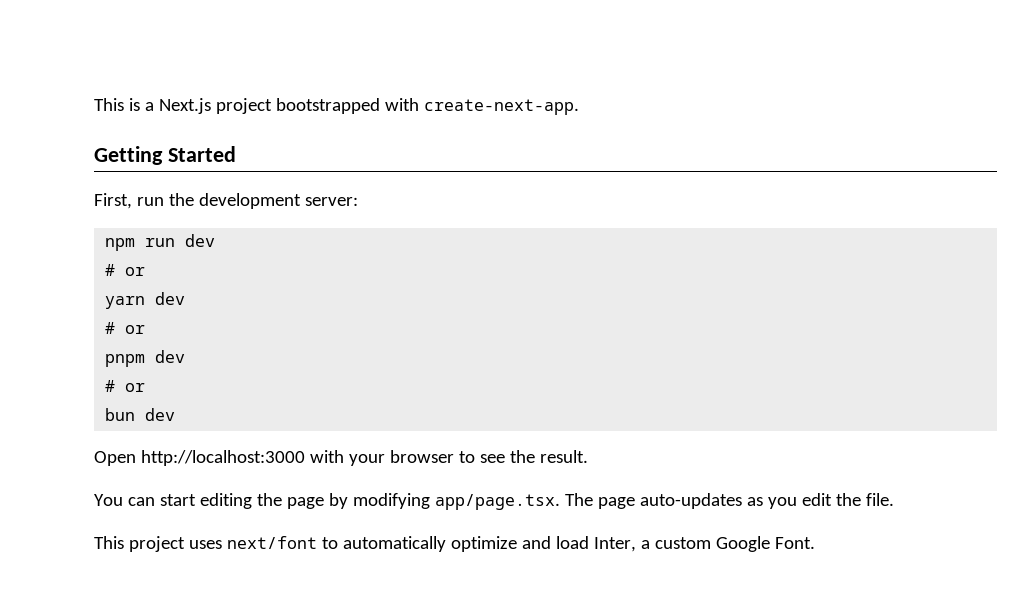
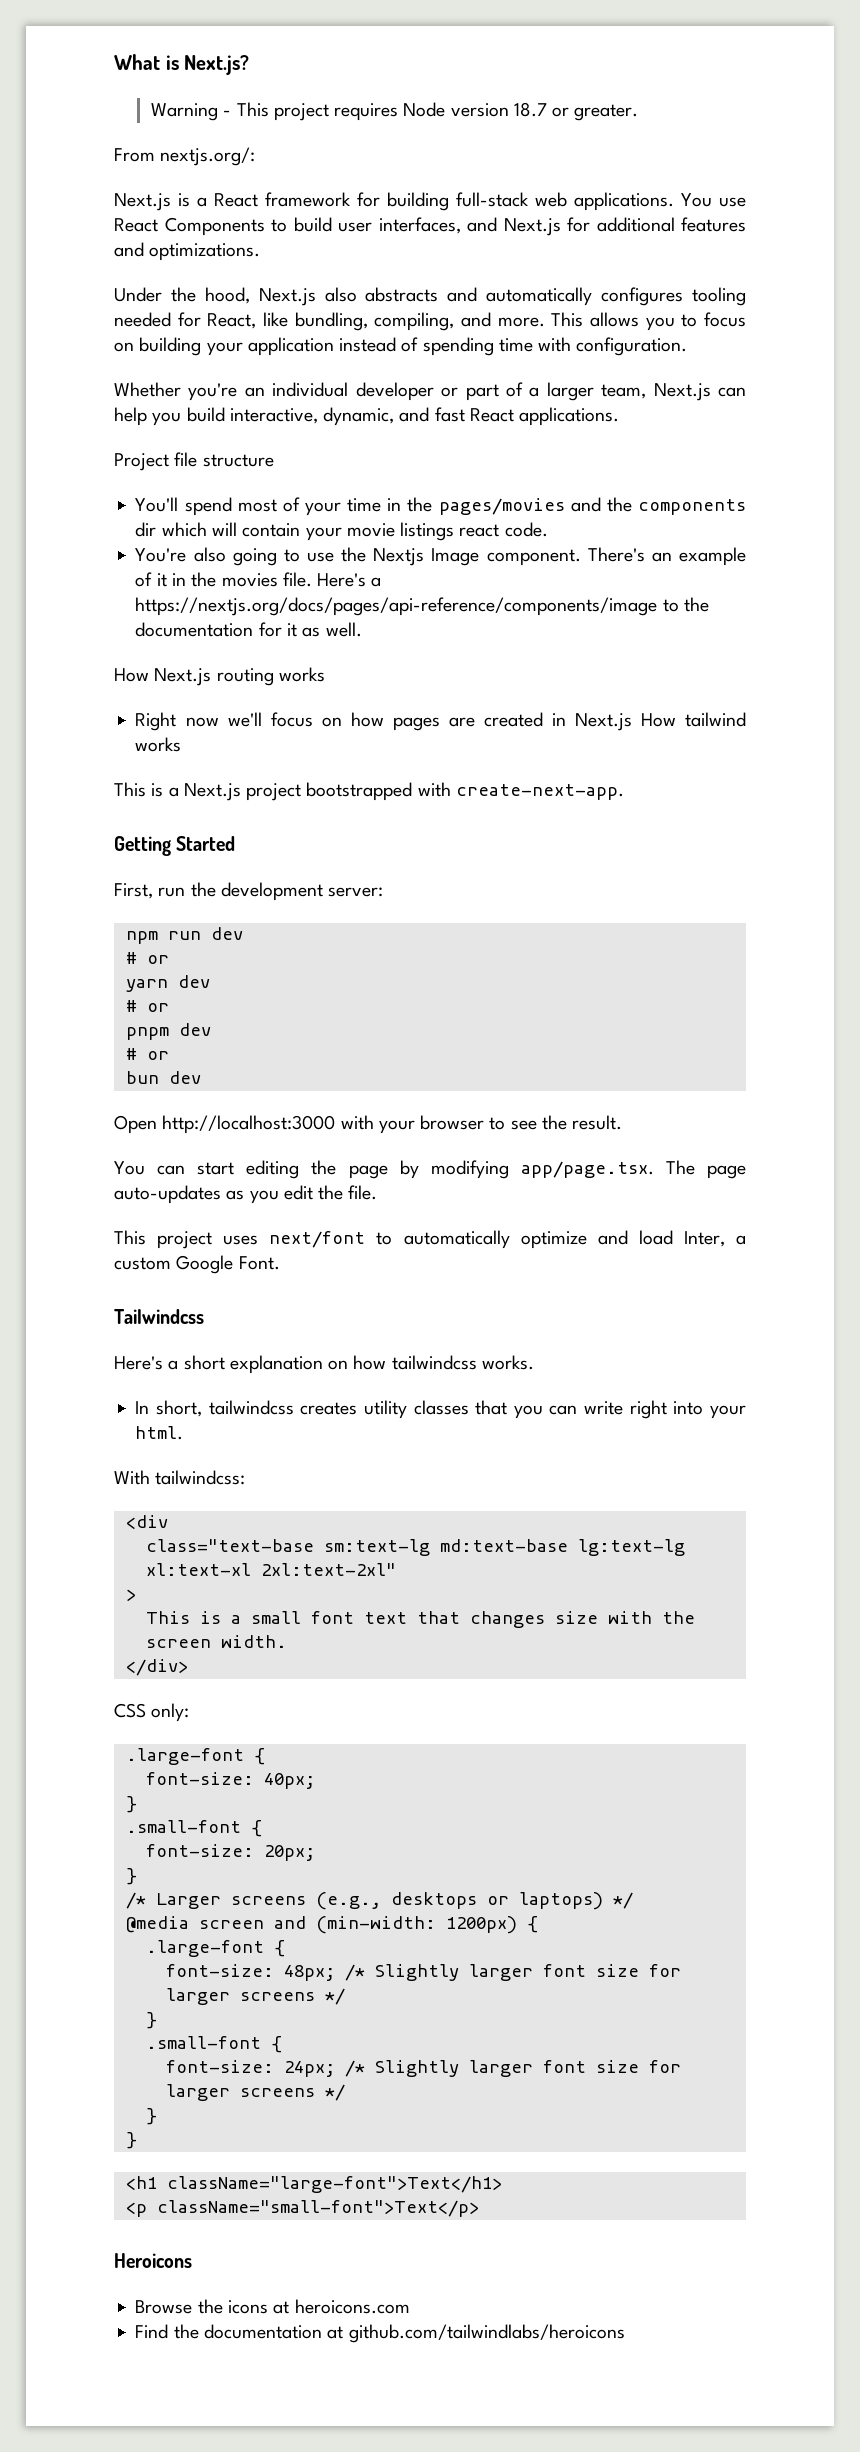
+ What is Next.js?
+ Warning - This project requires Node version 18.7 or greater.
+ From nextjs.org/:
+ Next.js is a React framework for building full-stack web applications. You use React Components to build user interfaces, and Next.js for additional features and optimizations.
+ Under the hood, Next.js also abstracts and automatically configures tooling needed for React, like bundling, compiling, and more. This allows you to focus on building your application instead of spending time with configuration.
+ Whether you're an individual developer or part of a larger team, Next.js can help you build interactive, dynamic, and fast React applications.
+ Project file structure
+ You'll spend most of your time in the pages/movies and the components dir which will contain your movie listings react code.
+ You're also going to use the Nextjs Image component. There's an example of it in the movies file. Here's a https://nextjs.org/docs/pages/api-reference/components/image to the documentation for it as well.
+ How Next.js routing works
+ Right now we'll focus on how pages are created in Next.js How tailwind works
+ Tailwindcss
+ Here's a short explanation on how tailwindcss works.
+ In short, tailwindcss creates utility classes that you can write right into your html.
+ With tailwindcss:
+ <div
+ class="text-base sm:text-lg md:text-base lg:text-lg xl:text-xl 2xl:text-2xl"
+ >
+ This is a small font text that changes size with the screen width.
+ </div>
+ CSS only:
+ .large-font {
+ font-size: 40px;
+ }
+ .small-font {
+ font-size: 20px;
+ }
+ /* Larger screens (e.g., desktops or laptops) */
+ @media screen and (min-width: 1200px) {
+ .large-font {
+ font-size: 48px; /* Slightly larger font size for larger screens */
+ }
+ .small-font {
+ font-size: 24px; /* Slightly larger font size for larger screens */
+ }
+ }
+ <h1 className="large-font">Text</h1>
+ <p className="small-font">Text</p>
+ Heroicons
+ Browse the icons at heroicons.com
+ Find the documentation at github.com/tailwindlabs/heroicons

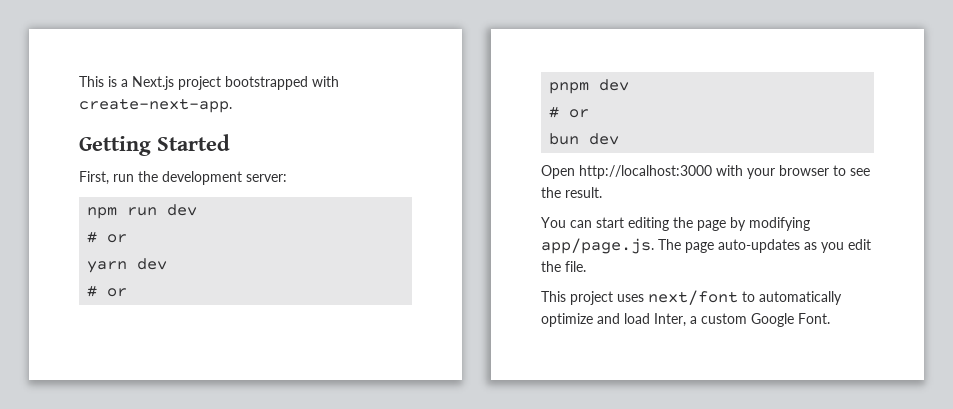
- What is Next.js?
- Warning - This project requires Node version 18.7 or greater.
- From nextjs.org/:
- Next.js is a React framework for building full-stack web applications. You use React Components to build user interfaces, and Next.js for additional features and optimizations.
- Under the hood, Next.js also abstracts and automatically configures tooling needed for React, like bundling, compiling, and more. This allows you to focus on building your application instead of spending time with configuration.
- Whether you're an individual developer or part of a larger team, Next.js can help you build interactive, dynamic, and fast React applications.
- Project file structure
- You'll spend most of your time in the pages/movies and the components dir which will contain your movie listings react code.
- You're also going to use the Nextjs Image component. There's an example of it in the movies file. Here's a https://nextjs.org/docs/pages/api-reference/components/image to the documentation for it as well.
- How Next.js routing works
- Right now we'll focus on how pages are created in Next.js How tailwind works
- You can start editing the page by modifying app/page.tsx. The page auto-updates as you edit the file.
+ You can start editing the page by modifying app/page.js. The page auto-updates as you edit the file.
- Tailwindcss
- Here's a short explanation on how tailwindcss works.
- In short, tailwindcss creates utility classes that you can write right into your html.
- With tailwindcss:
- <div
- class="text-base sm:text-lg md:text-base lg:text-lg xl:text-xl 2xl:text-2xl"
- >
- This is a small font text that changes size with the screen width.
- </div>
- CSS only:
- .large-font {
- font-size: 40px;
- }
- .small-font {
- font-size: 20px;
- }
- /* Larger screens (e.g., desktops or laptops) */
- @media screen and (min-width: 1200px) {
- .large-font {
- font-size: 48px; /* Slightly larger font size for larger screens */
- }
- .small-font {
- font-size: 24px; /* Slightly larger font size for larger screens */
- }
- }
- <h1 className="large-font">Text</h1>
- <p className="small-font">Text</p>
- Heroicons
- Browse the icons at heroicons.com
- Find the documentation at github.com/tailwindlabs/heroicons

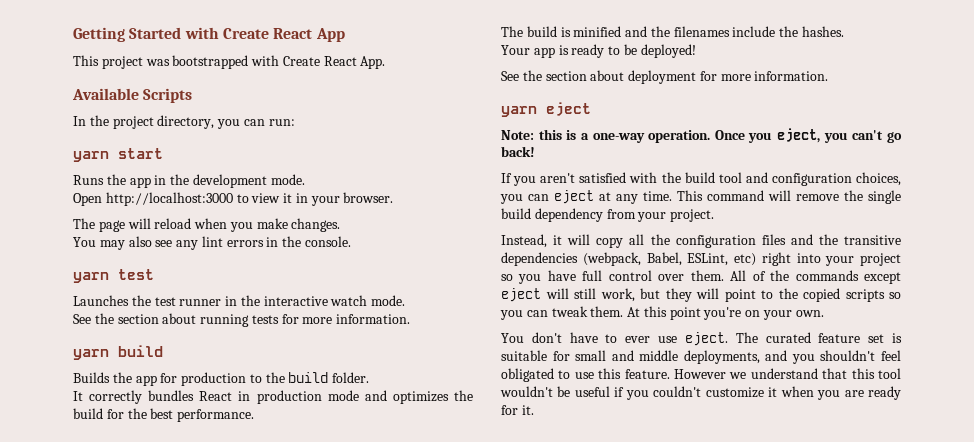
- This is a Next.js project bootstrapped with create-next-app.
- Getting Started
- First, run the development server:
- npm run dev
- # or
- yarn dev
- # or
- pnpm dev
- # or
- bun dev
- Open http://localhost:3000 with your browser to see the result.
- You can start editing the page by modifying app/page.js. The page auto-updates as you edit the file.
- This project uses next/font to automatically optimize and load Inter, a custom Google Font.
+ Getting Started with Create React App
+ This project was bootstrapped with Create React App.
+ Available Scripts
+ In the project directory, you can run:
+ yarn start
+ Runs the app in the development mode.
+ Open http://localhost:3000 to view it in your browser.
+ The page will reload when you make changes.
+ You may also see any lint errors in the console.
+ yarn test
+ Launches the test runner in the interactive watch mode.
+ See the section about running tests for more information.
+ yarn build
+ Builds the app for production to the build folder.
+ It correctly bundles React in production mode and optimizes the build for the best performance.
+ The build is minified and the filenames include the hashes.
+ Your app is ready to be deployed!
+ See the section about deployment for more information.
+ yarn eject
+ Note: this is a one-way operation. Once you eject, you can't go back!
+ If you aren't satisfied with the build tool and configuration choices, you can eject at any time. This command will remove the single build dependency from your project.
+ Instead, it will copy all the configuration files and the transitive dependencies (webpack, Babel, ESLint, etc) right into your project so you have full control over them. All of the commands except eject will still work, but they will point to the copied scripts so you can tweak them. At this point you're on your own.
+ You don't have to ever use eject. The curated feature set is suitable for small and middle deployments, and you shouldn't feel obligated to use this feature. However we understand that this tool wouldn't be useful if you couldn't customize it when you are ready for it.

